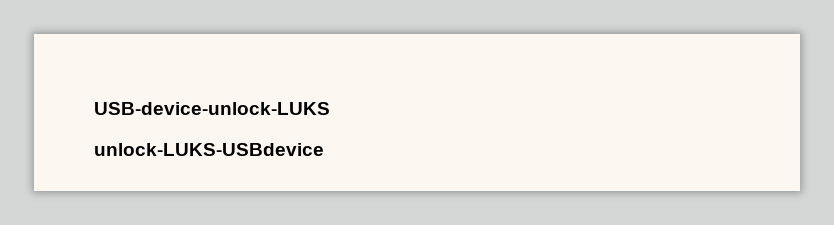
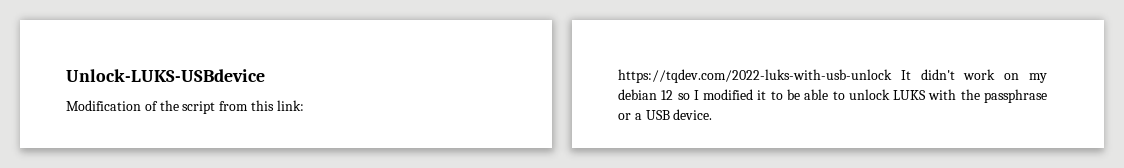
- USB-device-unlock-LUKS
- unlock-LUKS-USBdevice
+ Unlock-LUKS-USBdevice
+ Modification of the script from this link: https://tqdev.com/2022-luks-with-usb-unlock It didn't work on my debian 12 so I modified it to be able to unlock LUKS with the passphrase or a USB device.

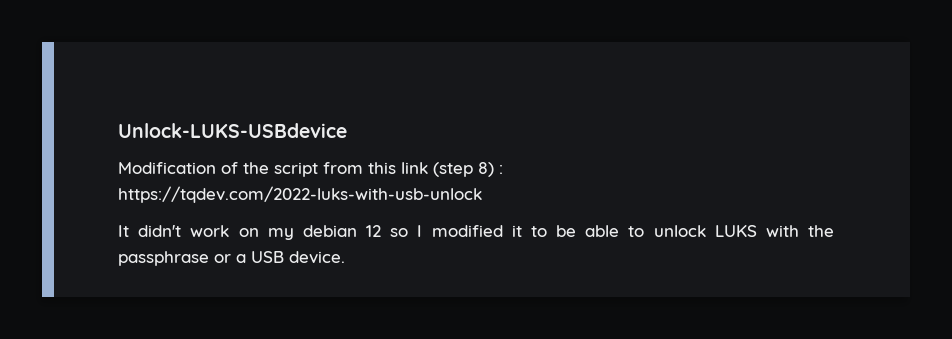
- Modification of the script from this link: https://tqdev.com/2022-luks-with-usb-unlock It didn't work on my debian 12 so I modified it to be able to unlock LUKS with the passphrase or a USB device.
+ Modification of the script from this link (step 8) : https://tqdev.com/2022-luks-with-usb-unlock
+ It didn't work on my debian 12 so I modified it to be able to unlock LUKS with the passphrase or a USB device.

